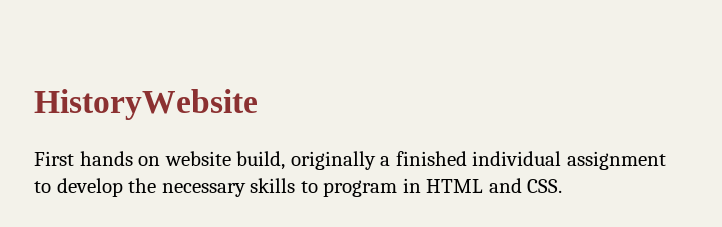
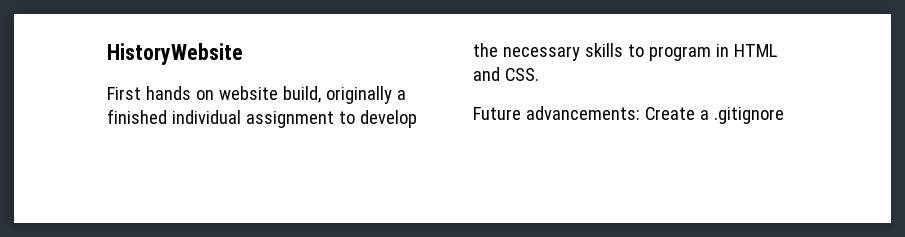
+ Future advancements: Create a .gitignore

